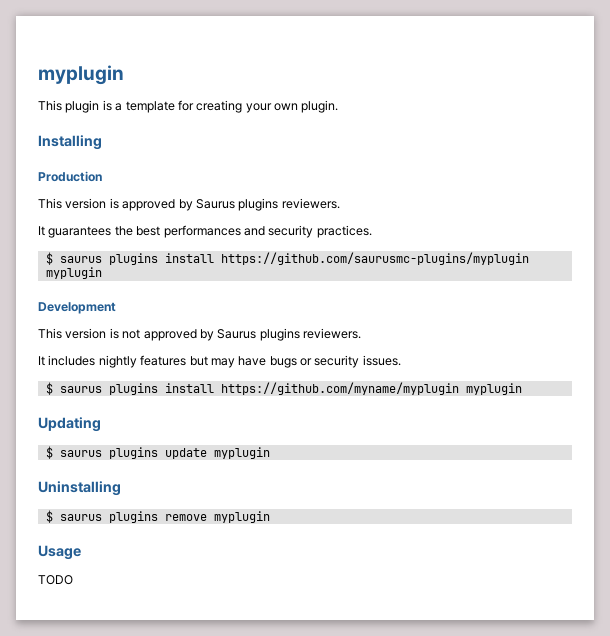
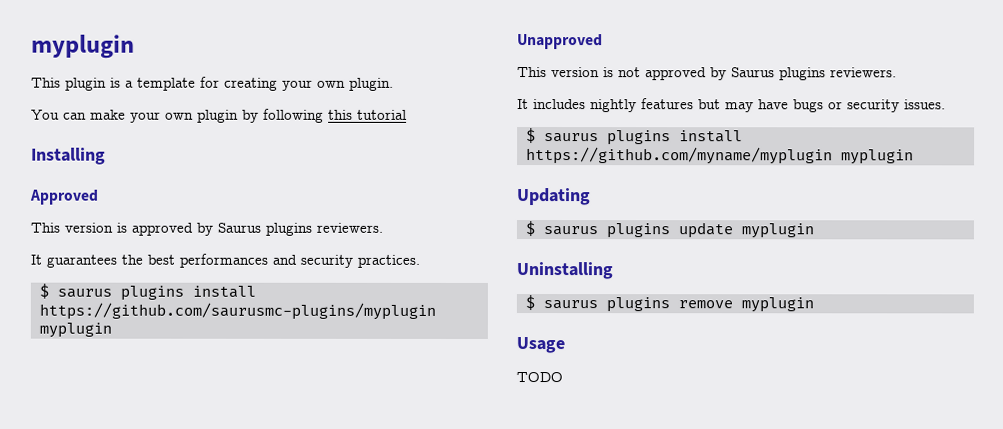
+ You can make your own plugin by following this tutorial
- Production
+ Approved
- Development
+ Unapproved

